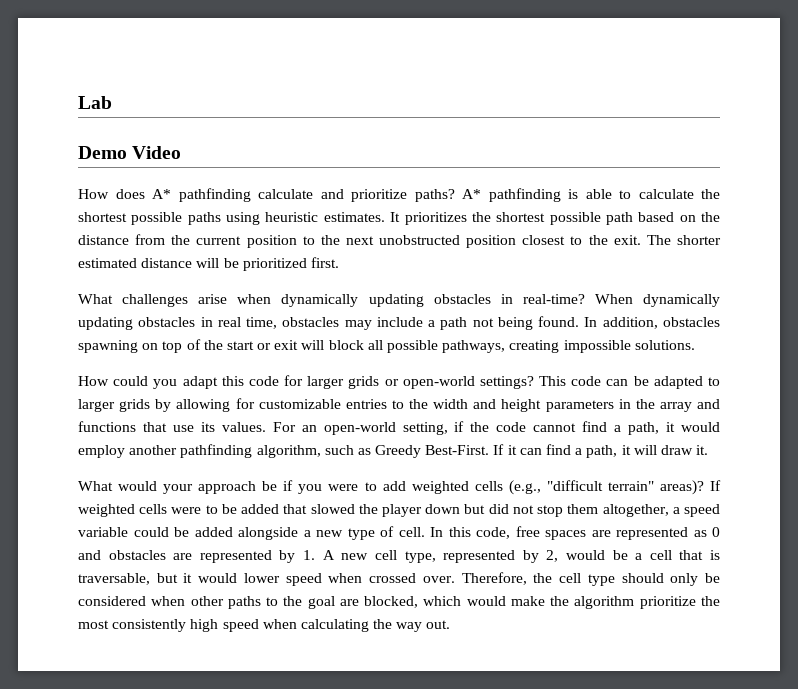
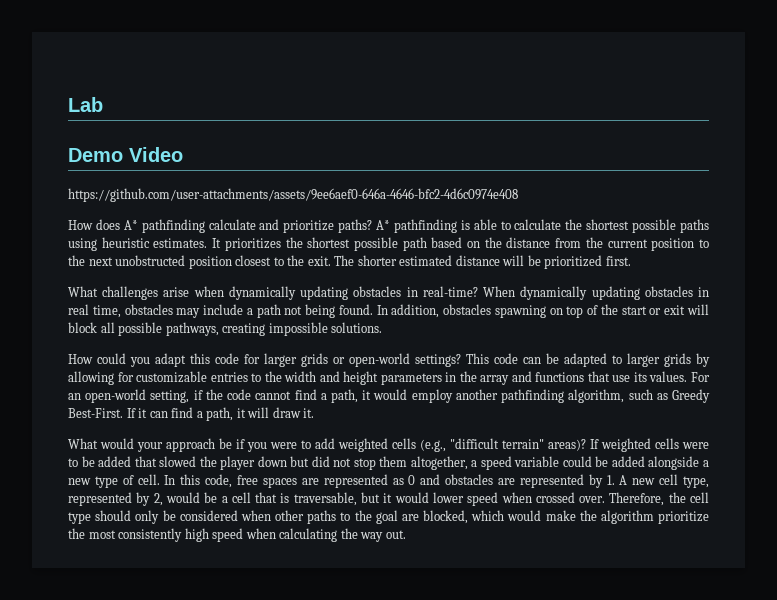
+ https://github.com/user-attachments/assets/9ee6aef0-646a-4646-bfc2-4d6c0974e408

